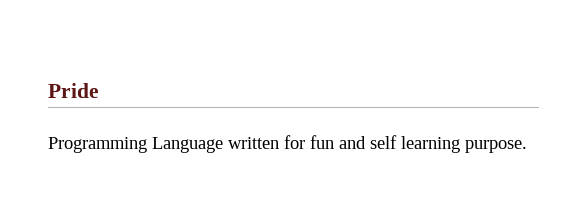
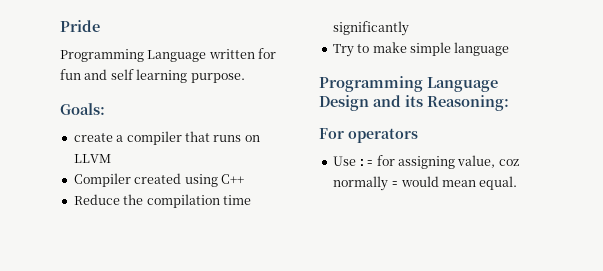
+ Goals:
+ create a compiler that runs on LLVM
+ Compiler created using C++
+ Reduce the compilation time significantly
+ Try to make simple language
+ Programming Language Design and its Reasoning:
+ For operators
+ Use := for assigning value, coz normally = would mean equal.

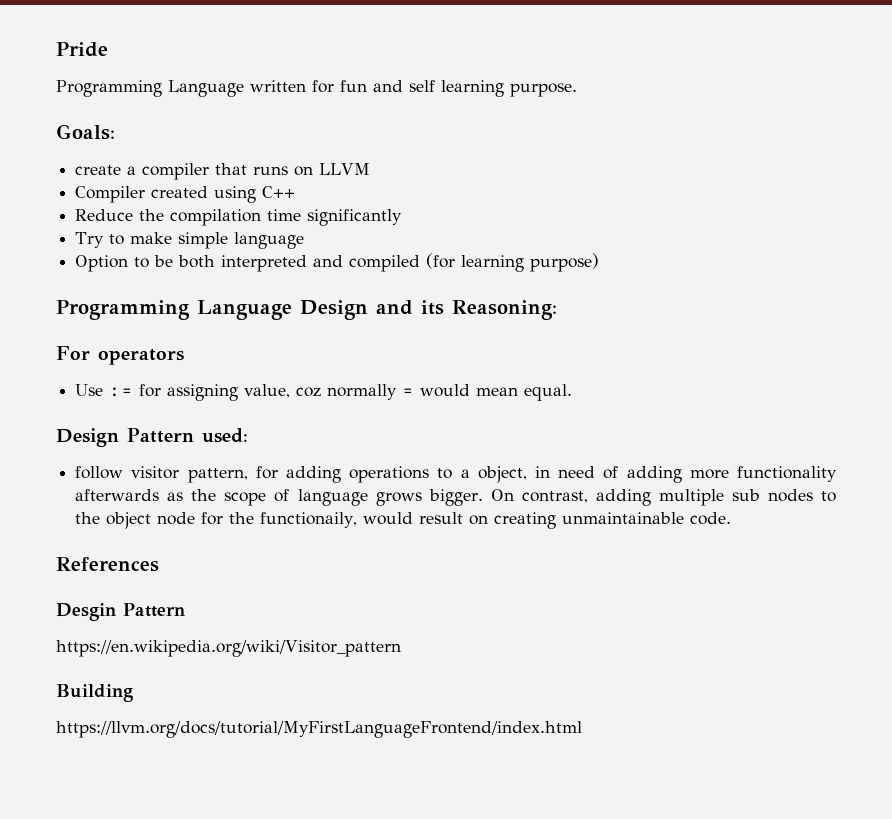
+ Option to be both interpreted and compiled (for learning purpose)
+ Design Pattern used:
+ follow visitor pattern, for adding operations to a object, in need of adding more functionality afterwards as the scope of language grows bigger. On contrast, adding multiple sub nodes to the object node for the functionaily, would result on creating unmaintainable code.
+ References
+ Desgin Pattern
+ https://en.wikipedia.org/wiki/Visitor_pattern
+ Building
+ https://llvm.org/docs/tutorial/MyFirstLanguageFrontend/index.html

